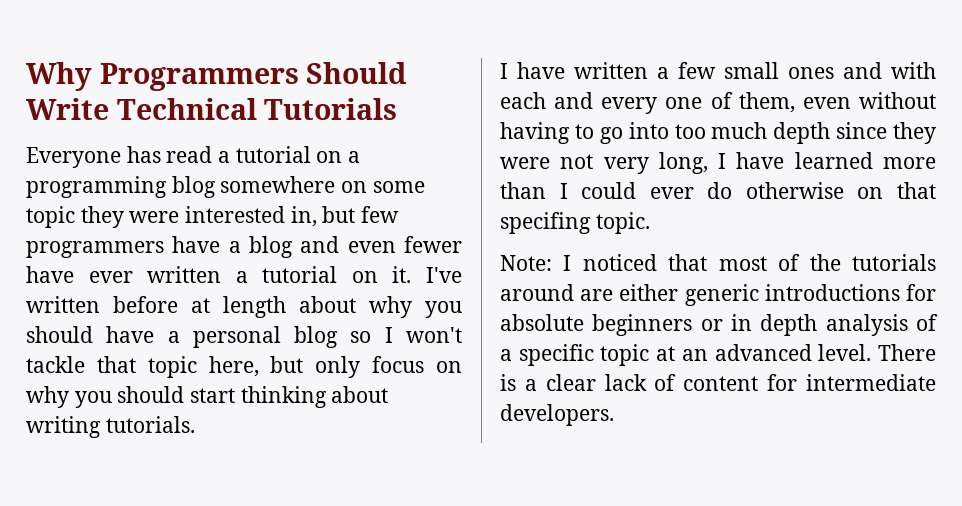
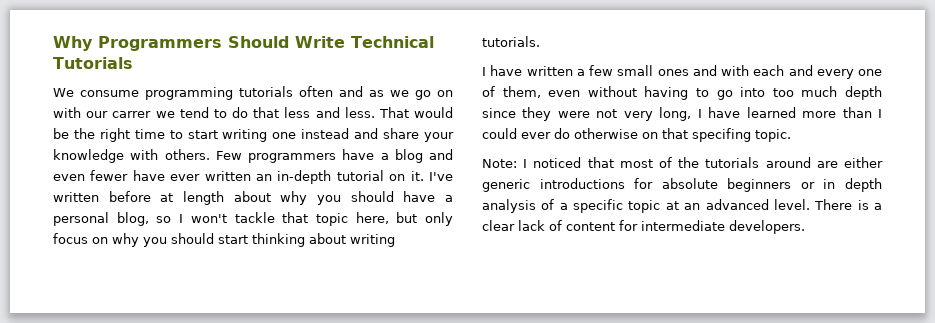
- Everyone has read a tutorial on a programming blog somewhere on some topic they were interested in, but few programmers have a blog and even fewer have ever written a tutorial on it.
+ We consume programming tutorials often and as we go on with our carrer we tend to do that less and less. That would be the right time to start writing one instead and share your knowledge with others. Few programmers have a blog and even fewer have ever written an in-depth tutorial on it.
- I've written before at length about why you should have a personal blog so I won't tackle that topic here, but only focus on why you should start thinking about writing tutorials.
+ I've written before at length about why you should have a personal blog, so I won't tackle that topic here, but only focus on why you should start thinking about writing tutorials.

